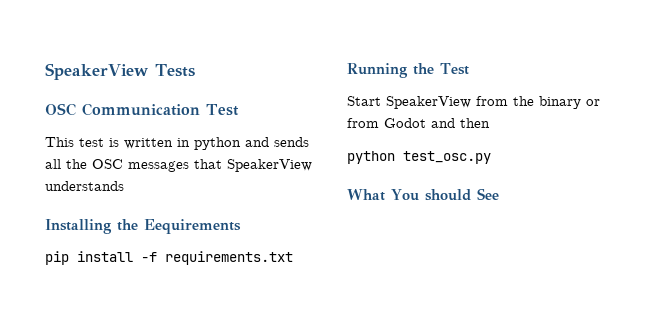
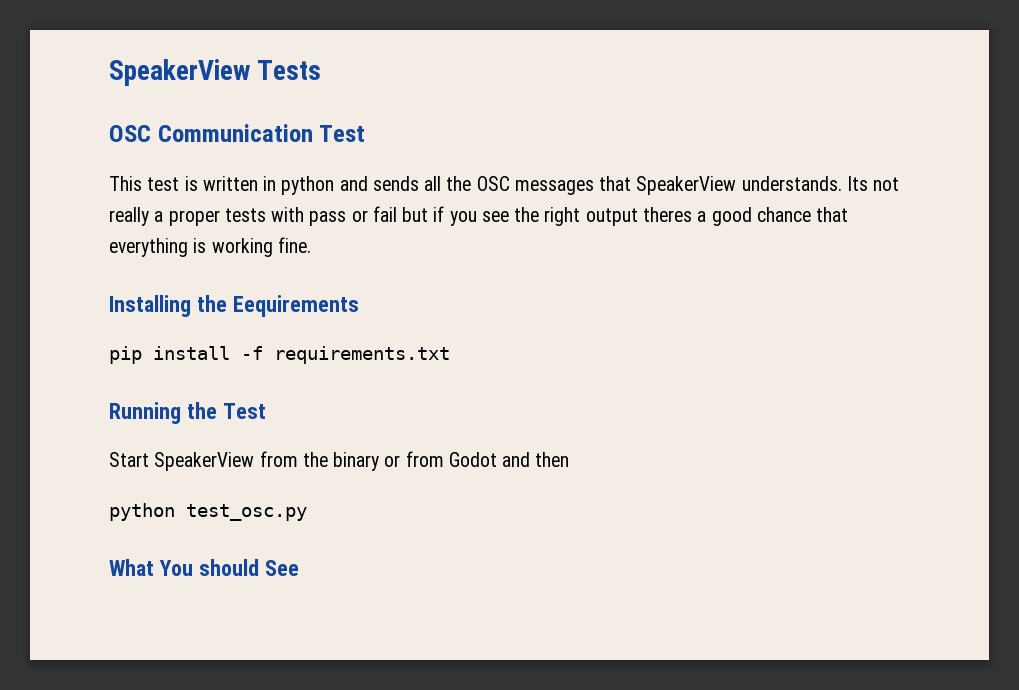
- This test is written in python and sends all the OSC messages that SpeakerView understands
+ This test is written in python and sends all the OSC messages that SpeakerView understands. Its not really a proper tests with pass or fail but if you see the right output theres a good chance that everything is working fine.

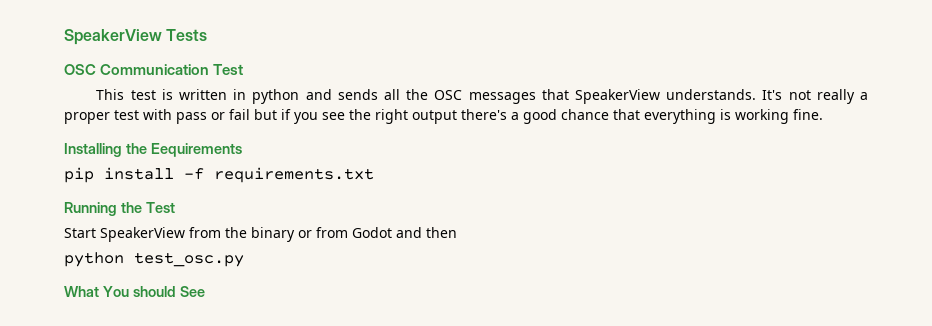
- Its not really a proper tests with pass or fail but if you see the right output theres a good chance that everything is working fine.
+ It's not really a proper test with pass or fail but if you see the right output there's a good chance that everything is working fine.

